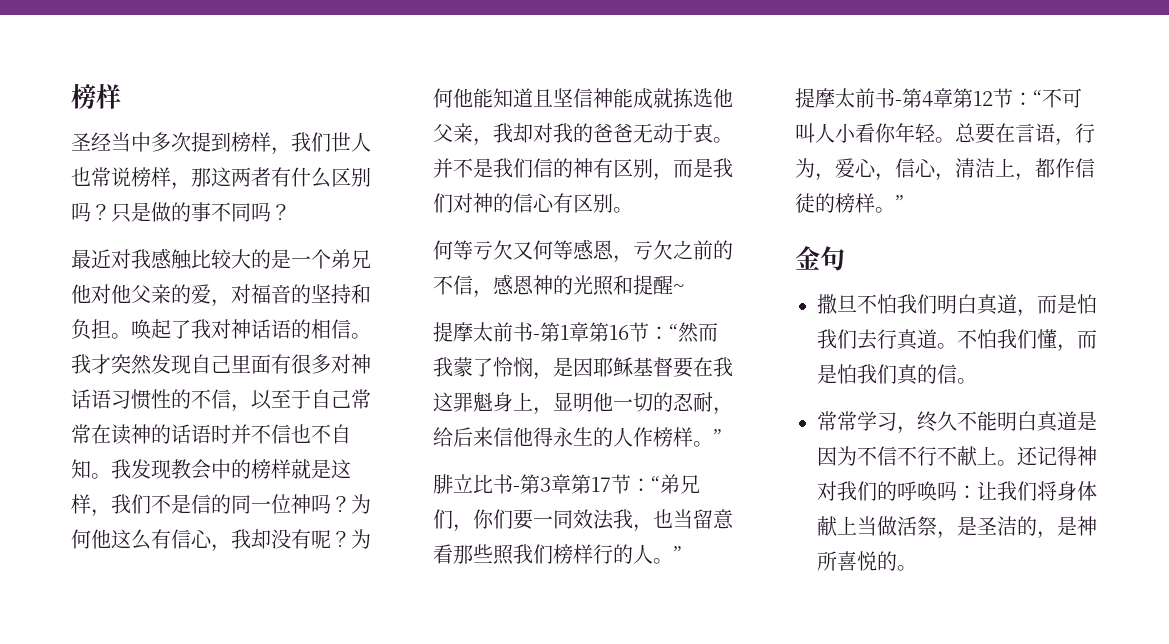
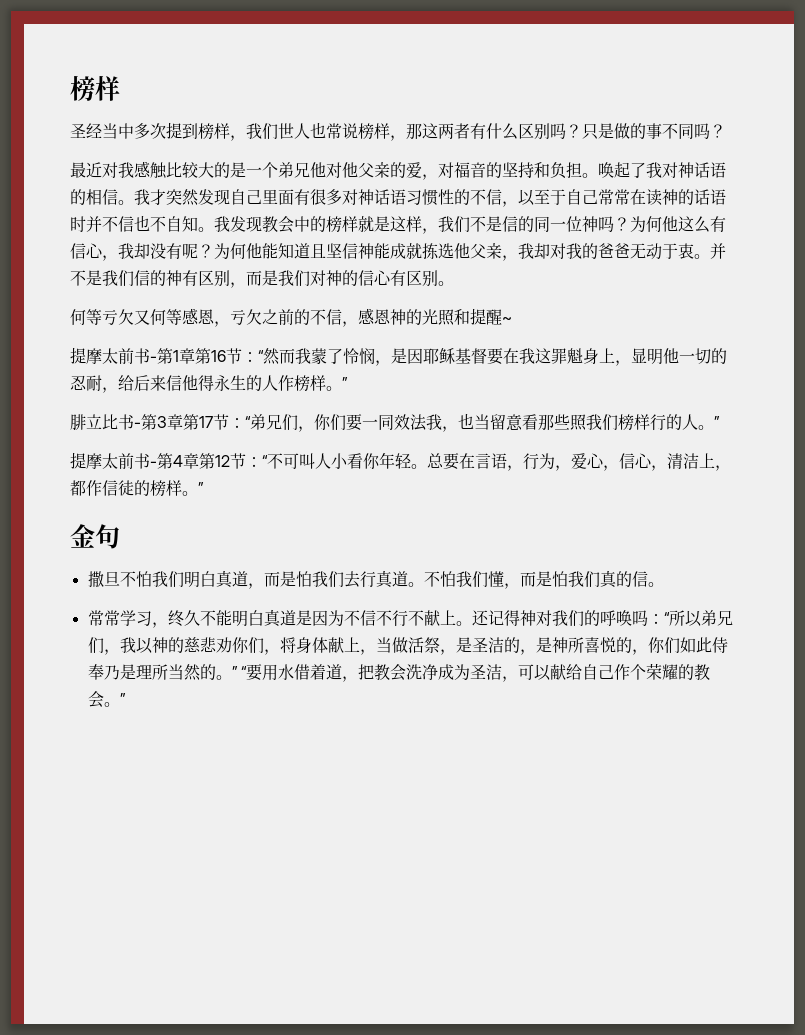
- 还记得神对我们的呼唤吗：让我们将身体献上当做活祭，是圣洁的，是神所喜悦的。
+ 还记得神对我们的呼唤吗：“所以弟兄们，我以神的慈悲劝你们，将身体献上，当做活祭，是圣洁的，是神所喜悦的，你们如此侍奉乃是理所当然的。” “要用水借着道，把教会洗净成为圣洁，可以献给自己作个荣耀的教会。”

